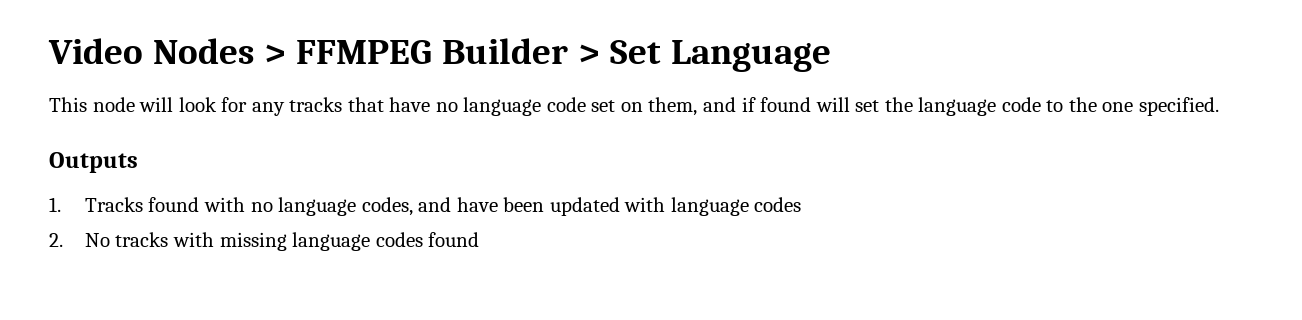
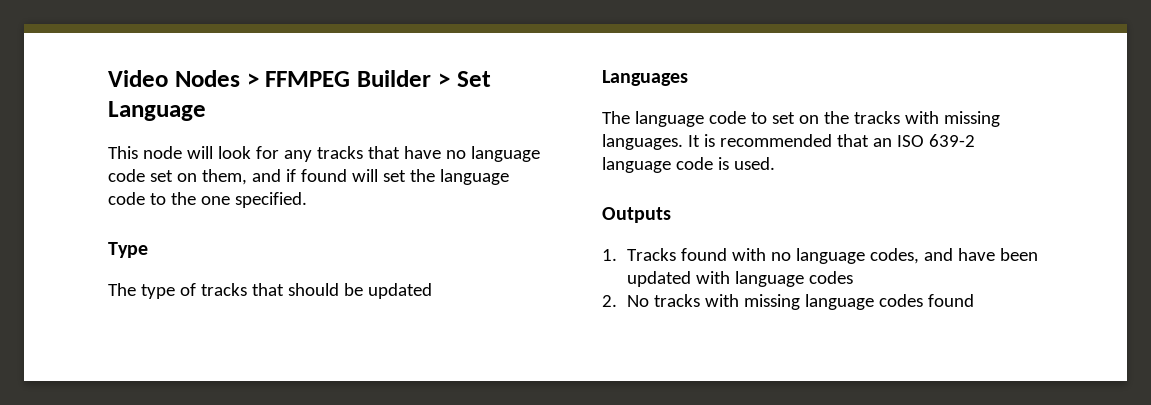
+ Type
+ The type of tracks that should be updated
+ Languages
+ The language code to set on the tracks with missing languages. It is recommended that an ISO 639-2 language code is used.

